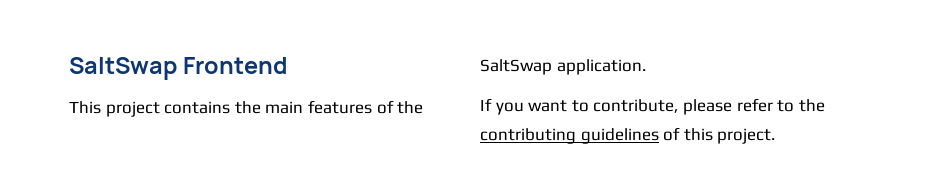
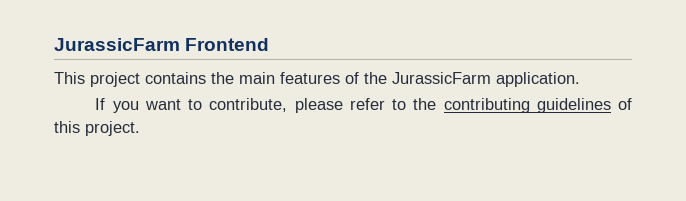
- SaltSwap Frontend
+ JurassicFarm Frontend
- This project contains the main features of the SaltSwap application.
+ This project contains the main features of the JurassicFarm application.

